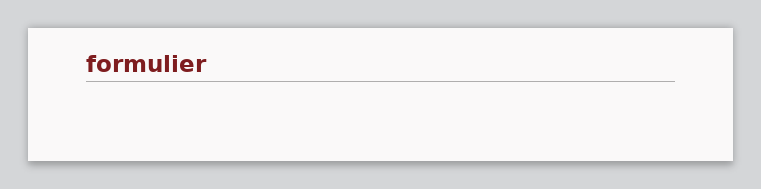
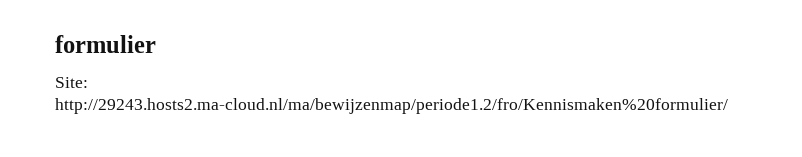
+ Site: http://29243.hosts2.ma-cloud.nl/ma/bewijzenmap/periode1.2/fro/Kennismaken%20formulier/

